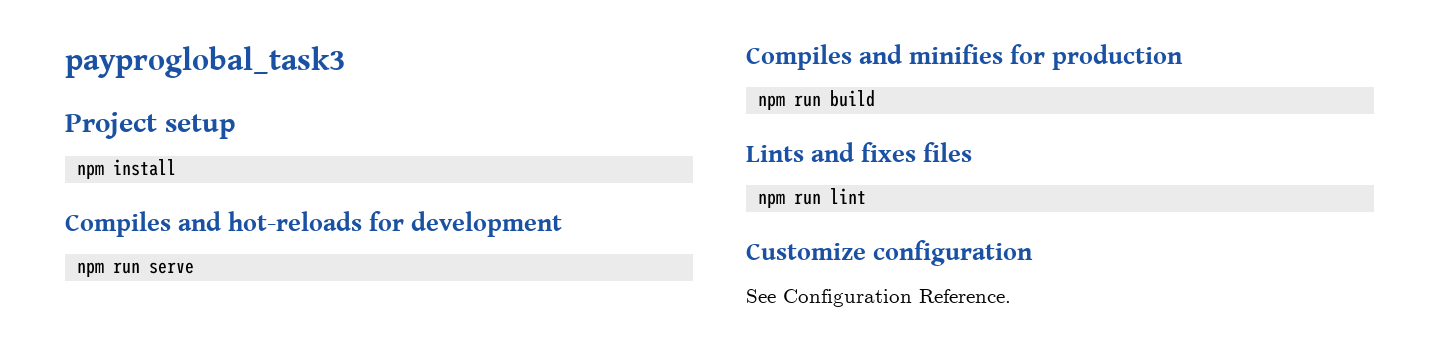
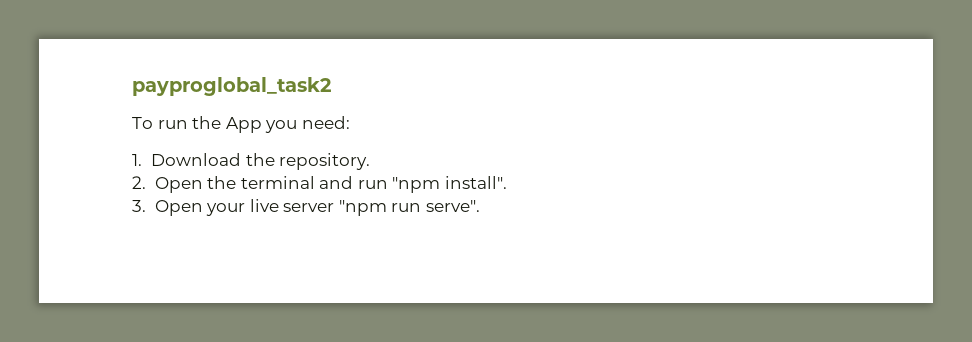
- payproglobal_task3
- Project setup
- npm install
- Compiles and hot-reloads for development
- npm run serve
- Compiles and minifies for production
- npm run build
- Lints and fixes files
- npm run lint
- Customize configuration
- See Configuration Reference.
+ payproglobal_task2
+ To run the App you need:
+ 1. Download the repository.
+ 2. Open the terminal and run "npm install".
+ 3. Open your live server "npm run serve".

